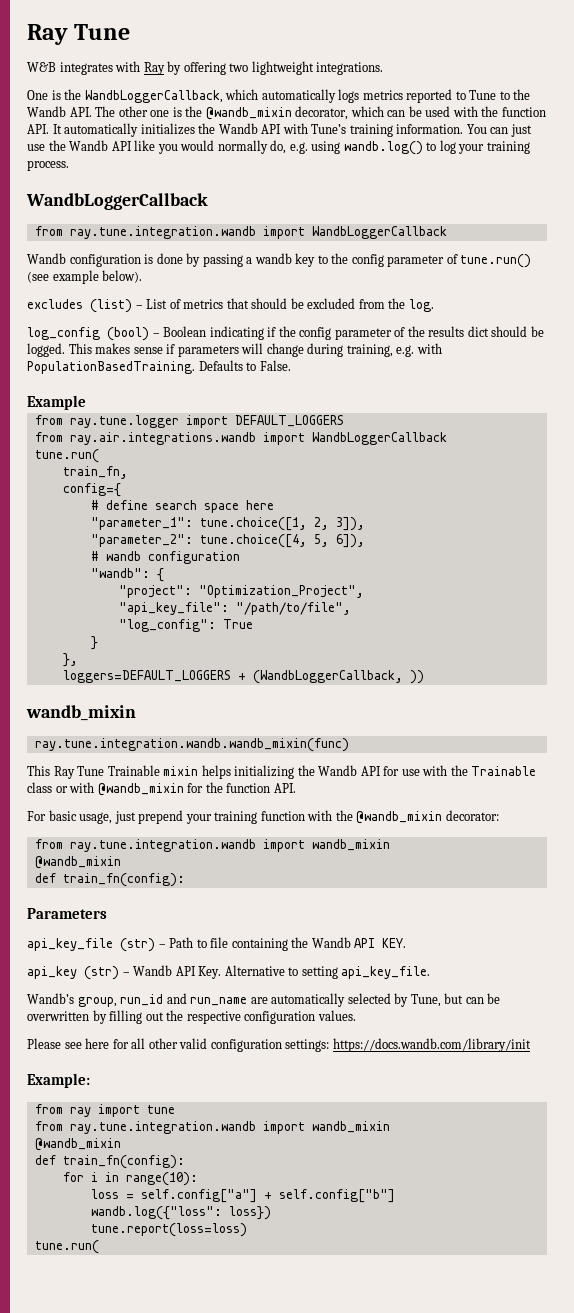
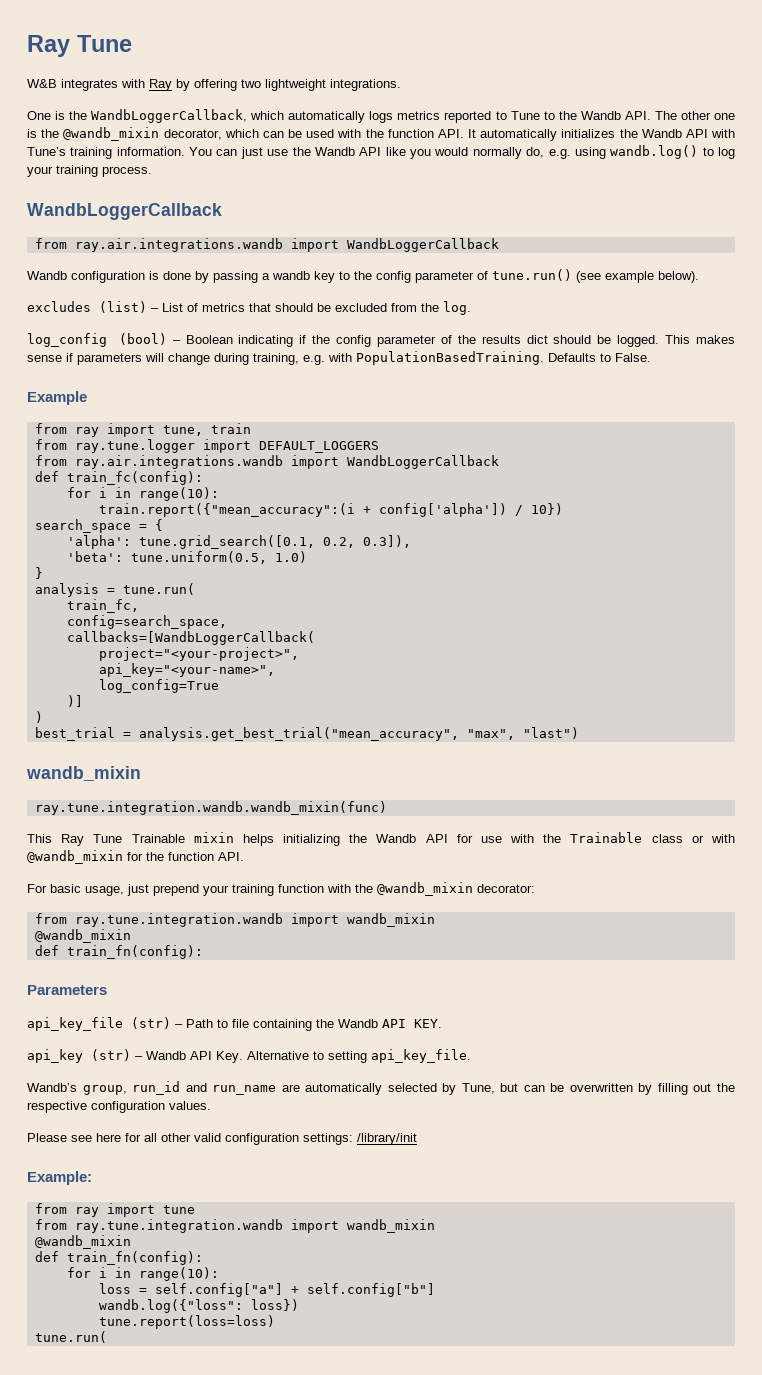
  You can just use the Wandb API like you would normally do, e.g. using wandb.log() to log your training process.
  WandbLoggerCallback
- from ray.tune.integration.wandb import WandbLoggerCallback
+ from ray.air.integrations.wandb import WandbLoggerCallback
+ from ray import tune, train
  from ray.tune.logger import DEFAULT_LOGGERS
  from ray.air.integrations.wandb import WandbLoggerCallback
- tune.run(
- train_fn,
- config={
- # define search space here
- "parameter_1": tune.choice([1, 2, 3]),
- "parameter_2": tune.choice([4, 5, 6]),
- # wandb configuration
- "wandb": {
- "project": "Optimization_Project",
- "api_key_file": "/path/to/file",
- "log_config": True
+ def train_fc(config):
+ for i in range(10):
+ train.report({"mean_accuracy":(i + config['alpha']) / 10})
+ search_space = {
+ 'alpha': tune.grid_search([0.1, 0.2, 0.3]),
+ 'beta': tune.uniform(0.5, 1.0)
  }
- },
- loggers=DEFAULT_LOGGERS + (WandbLoggerCallback, ))
+ analysis = tune.run(
+ train_fc,
+ config=search_space,
+ callbacks=[WandbLoggerCallback(
+ project="<your-project>",
+ api_key="<your-name>",
+ log_config=True
+ )]
+ )
+ best_trial = analysis.get_best_trial("mean_accuracy", "max", "last")
- Please see here for all other valid configuration settings: https://docs.wandb.com/library/init
+ Please see here for all other valid configuration settings: /library/init

